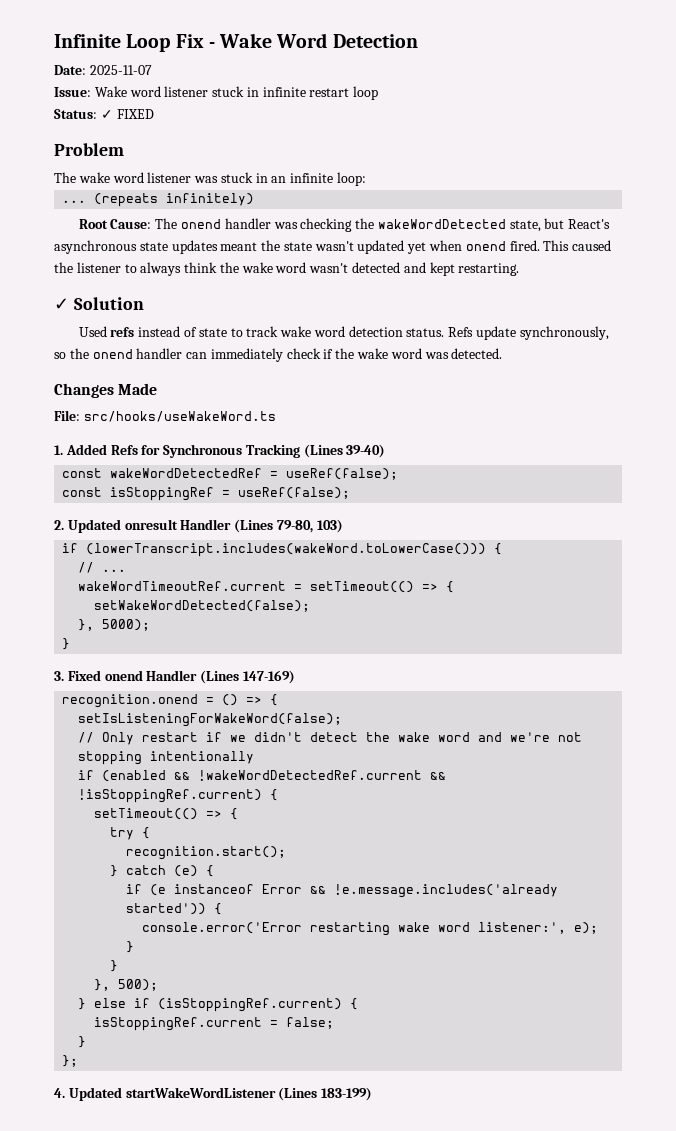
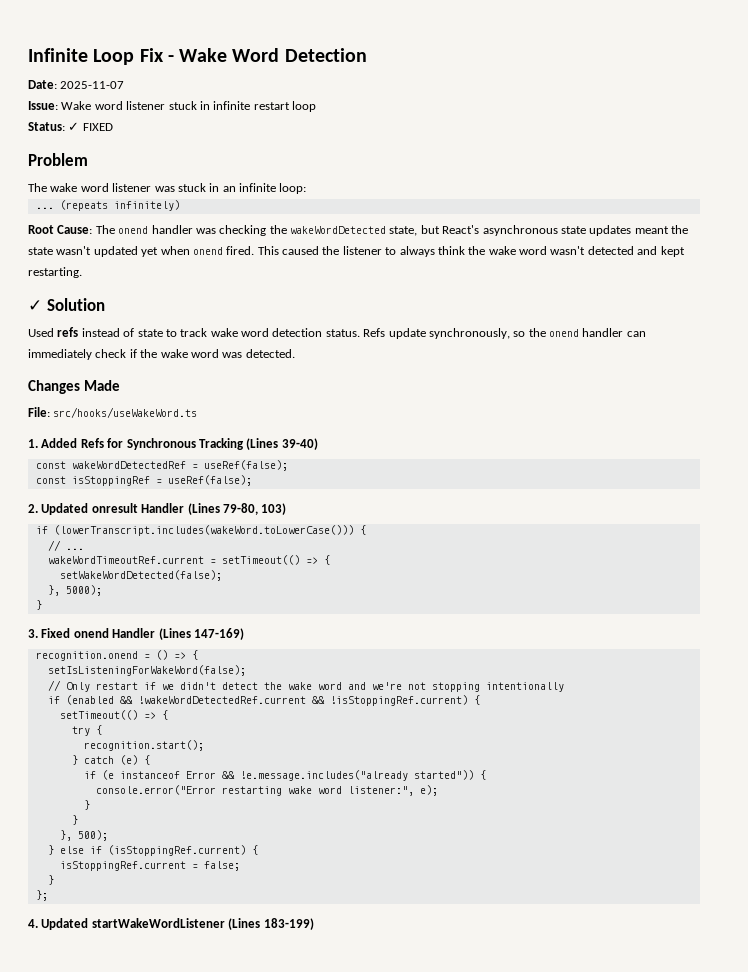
- if (e instanceof Error && !e.message.includes('already started')) {
- console.error('Error restarting wake word listener:', e);
+ if (e instanceof Error && !e.message.includes("already started")) {
+ console.error("Error restarting wake word listener:", e);

